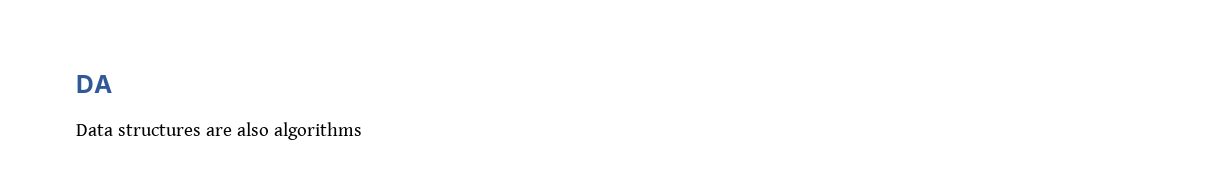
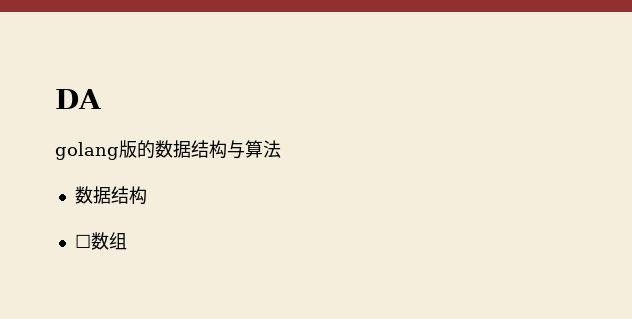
- Data structures are also algorithms
+ golang版的数据结构与算法
+ 数据结构
+ ☐数组

